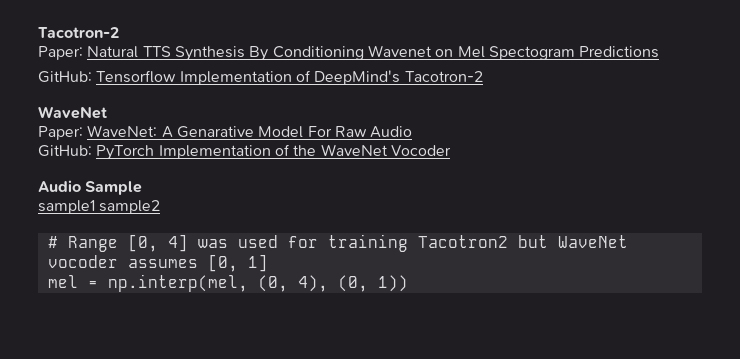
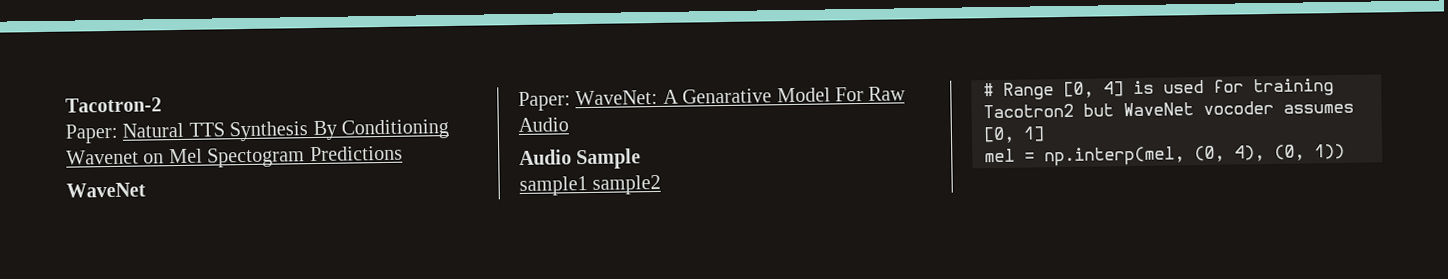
- GitHub: Tensorflow Implementation of DeepMind's Tacotron-2
- GitHub: PyTorch Implementation of the WaveNet Vocoder
- # Range [0, 4] was used for training Tacotron2 but WaveNet vocoder assumes [0, 1]
+ # Range [0, 4] is used for training Tacotron2 but WaveNet vocoder assumes [0, 1]

